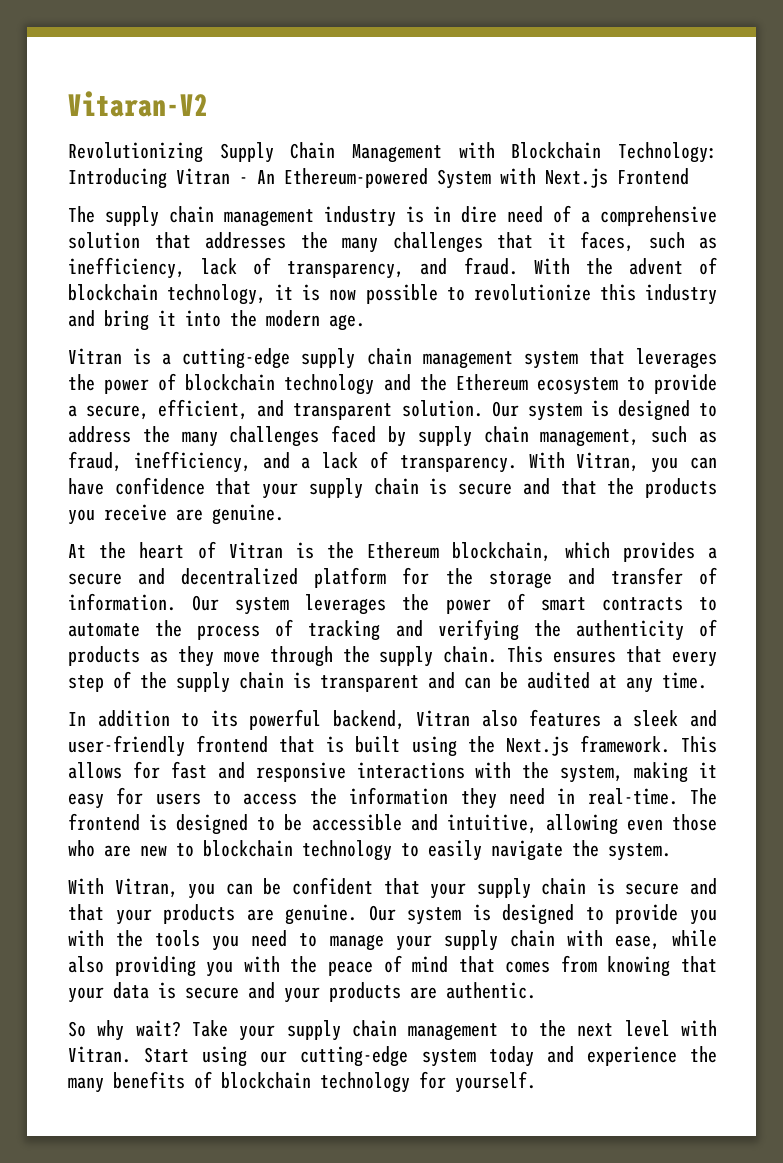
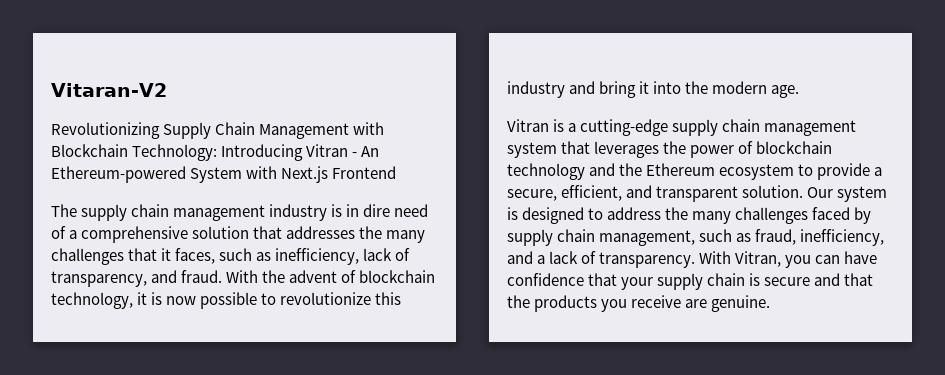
- At the heart of Vitran is the Ethereum blockchain, which provides a secure and decentralized platform for the storage and transfer of information. Our system leverages the power of smart contracts to automate the process of tracking and verifying the authenticity of products as they move through the supply chain. This ensures that every step of the supply chain is transparent and can be audited at any time.
- In addition to its powerful backend, Vitran also features a sleek and user-friendly frontend that is built using the Next.js framework. This allows for fast and responsive interactions with the system, making it easy for users to access the information they need in real-time. The frontend is designed to be accessible and intuitive, allowing even those who are new to blockchain technology to easily navigate the system.
- With Vitran, you can be confident that your supply chain is secure and that your products are genuine. Our system is designed to provide you with the tools you need to manage your supply chain with ease, while also providing you with the peace of mind that comes from knowing that your data is secure and your products are authentic.
- So why wait? Take your supply chain management to the next level with Vitran. Start using our cutting-edge system today and experience the many benefits of blockchain technology for yourself.

